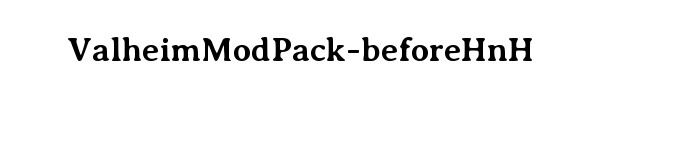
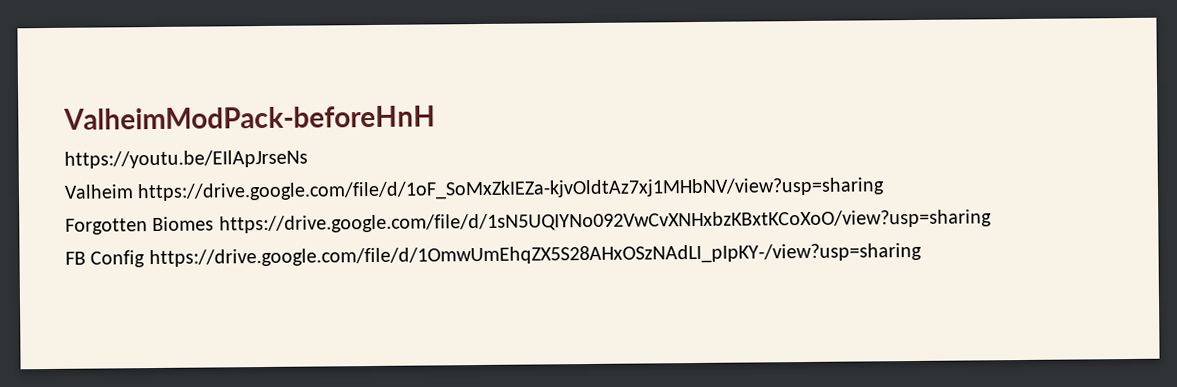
+ https://youtu.be/EIlApJrseNs
+ Valheim https://drive.google.com/file/d/1oF_SoMxZkIEZa-kjvOldtAz7xj1MHbNV/view?usp=sharing
+ Forgotten Biomes https://drive.google.com/file/d/1sN5UQIYNo092VwCvXNHxbzKBxtKCoXoO/view?usp=sharing
+ FB Config https://drive.google.com/file/d/1OmwUmEhqZX5S28AHxOSzNAdLI_pIpKY-/view?usp=sharing

